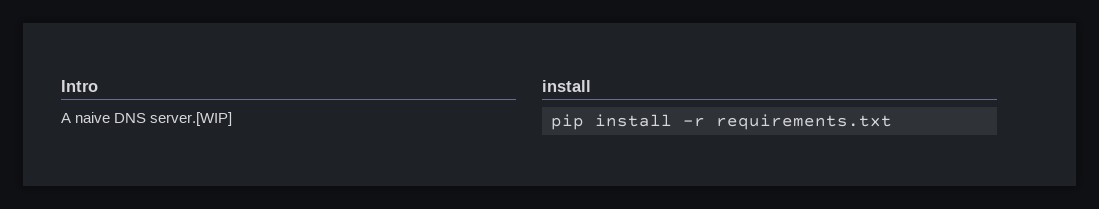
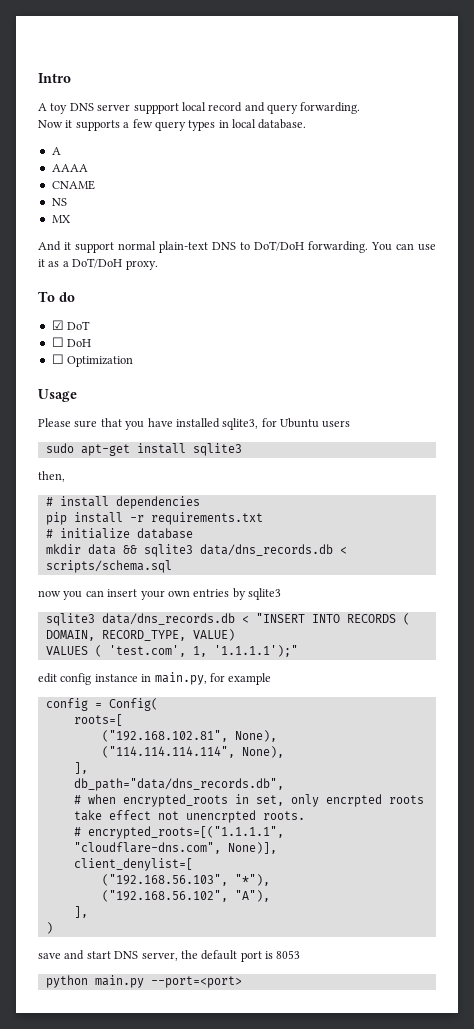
- A naive DNS server.[WIP]
- install
+ A toy DNS server suppport local record and query forwarding.
+ Now it supports a few query types in local database.
+ A
+ AAAA
+ CNAME
+ NS
+ MX
+ And it support normal plain-text DNS to DoT/DoH forwarding. You can use it as a DoT/DoH proxy.
+ To do
+ ☑ DoT
+ ☐ DoH
+ ☐ Optimization
+ Usage
+ Please sure that you have installed sqlite3, for Ubuntu users
+ sudo apt-get install sqlite3
+ then,
+ # install dependencies
  pip install -r requirements.txt
+ # initialize database
+ mkdir data && sqlite3 data/dns_records.db < scripts/schema.sql
+ now you can insert your own entries by sqlite3
+ sqlite3 data/dns_records.db < "INSERT INTO RECORDS ( DOMAIN, RECORD_TYPE, VALUE)
+ VALUES ( 'test.com', 1, '1.1.1.1');"
+ edit config instance in main.py, for example
+ config = Config(
+ roots=[
+ ("192.168.102.81", None),
+ ("114.114.114.114", None),
+ ],
+ db_path="data/dns_records.db",
+ # when encrypted_roots in set, only encrpted roots take effect not unencrpted roots.
+ # encrypted_roots=[("1.1.1.1", "cloudflare-dns.com", None)],
+ client_denylist=[
+ ("192.168.56.103", "*"),
+ ("192.168.56.102", "A"),
+ ],
+ )
+ save and start DNS server, the default port is 8053
+ python main.py --port=<port>

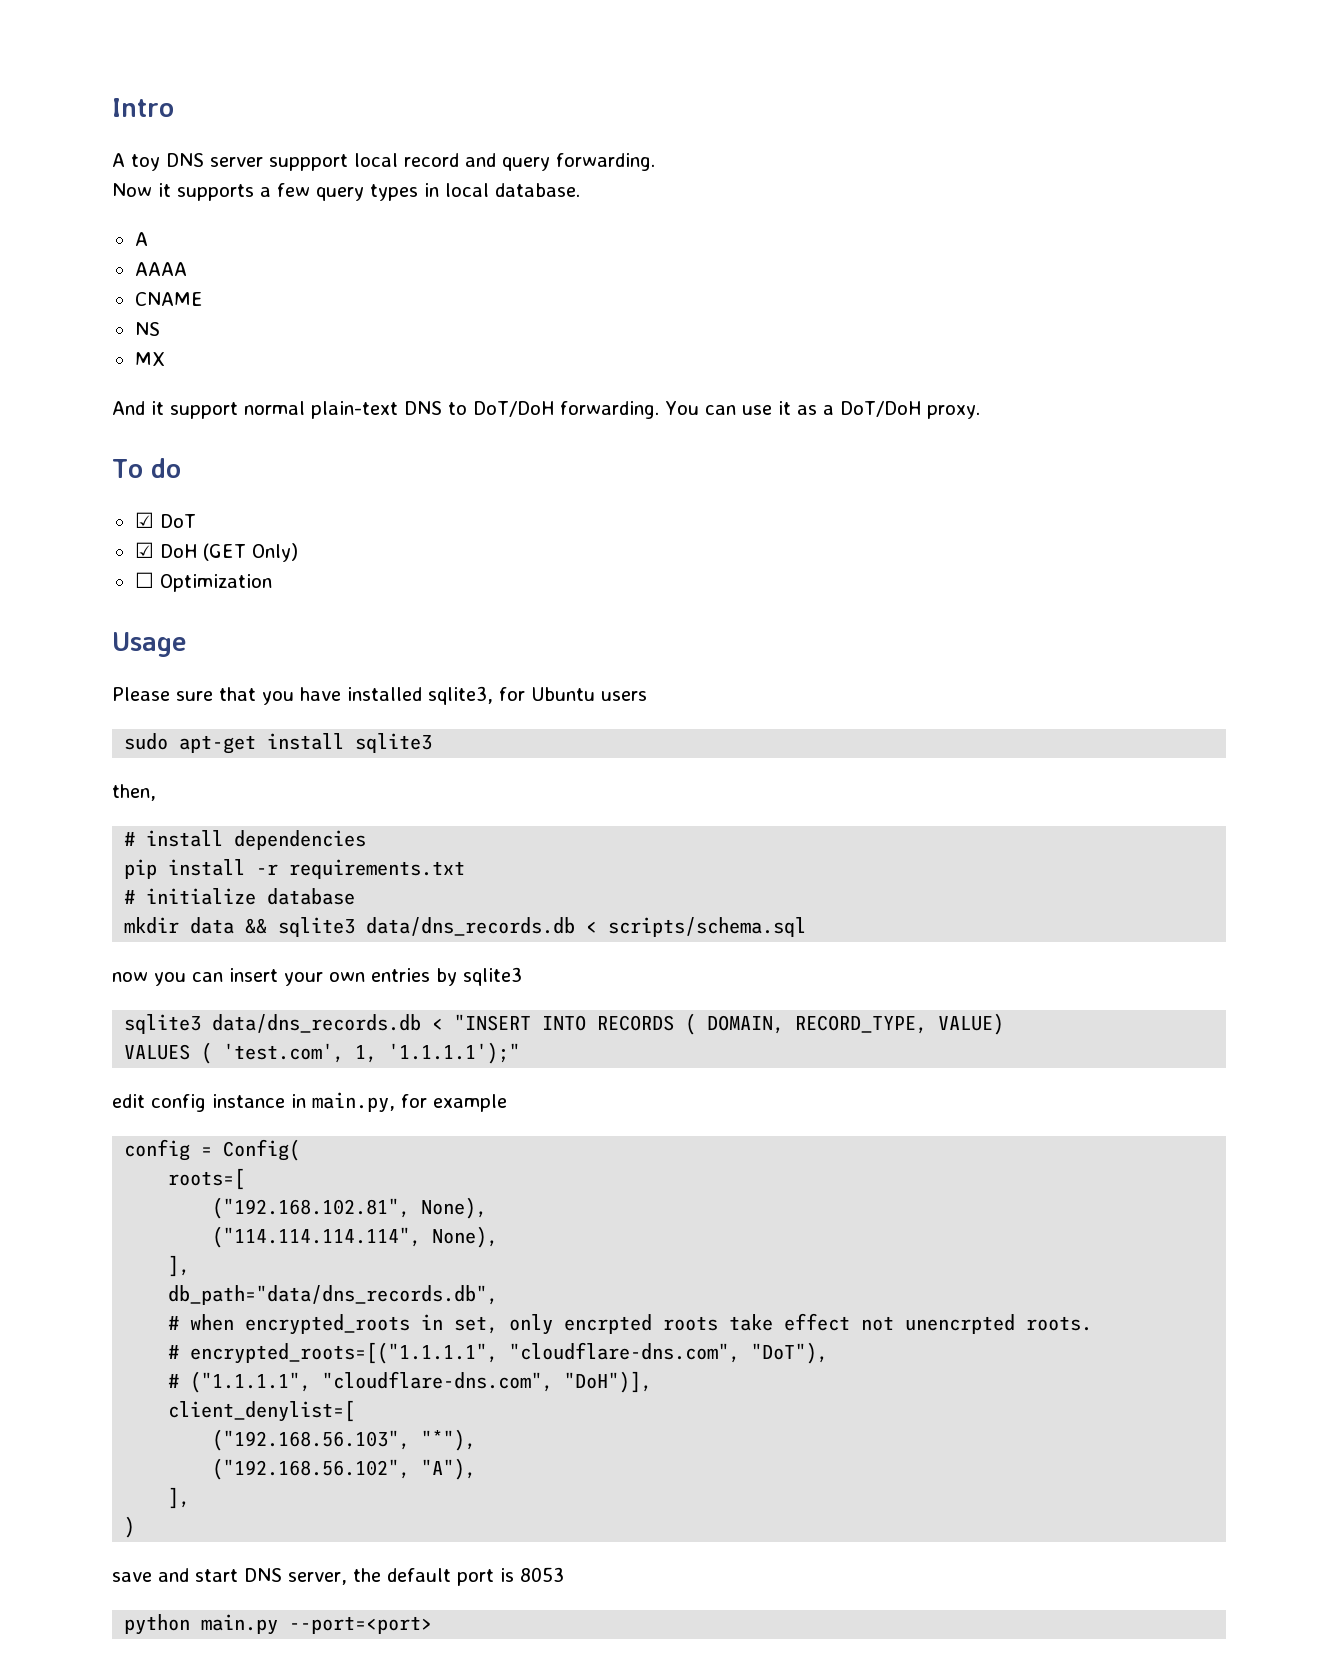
- ☐ DoH
+ ☑ DoH (GET Only)
- # encrypted_roots=[("1.1.1.1", "cloudflare-dns.com", None)],
+ # encrypted_roots=[("1.1.1.1", "cloudflare-dns.com", "DoT"),
+ # ("1.1.1.1", "cloudflare-dns.com", "DoH")],

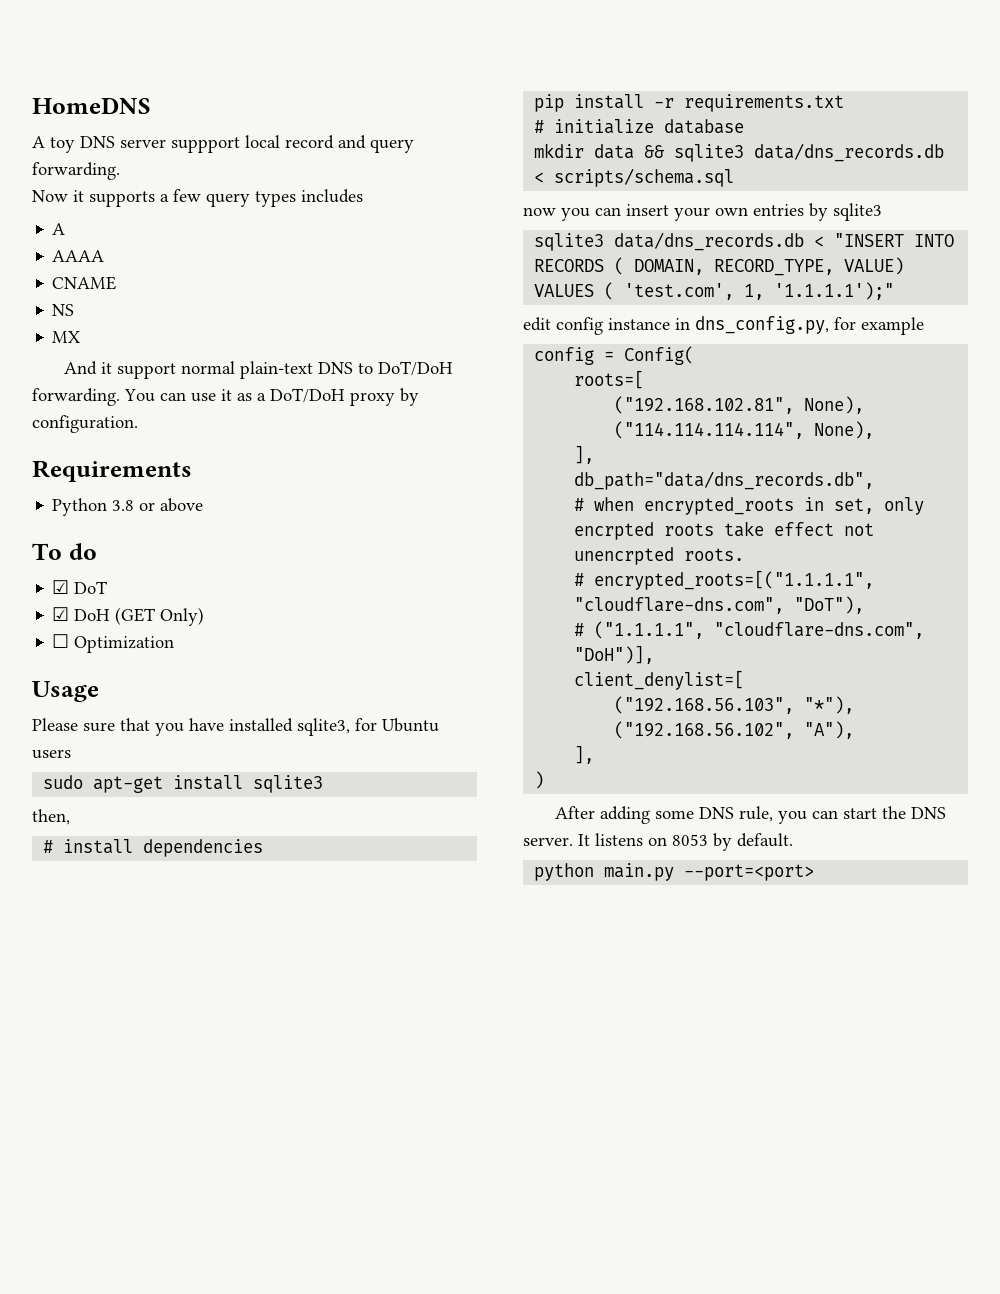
- Intro
+ HomeDNS
- Now it supports a few query types in local database.
+ Now it supports a few query types includes
- You can use it as a DoT/DoH proxy.
+ You can use it as a DoT/DoH proxy by configuration.
+ Requirements
+ Python 3.8 or above
- edit config instance in main.py, for example
+ edit config instance in dns_config.py, for example
- save and start DNS server, the default port is 8053
+ After adding some DNS rule, you can start the DNS server. It listens on 8053 by default.

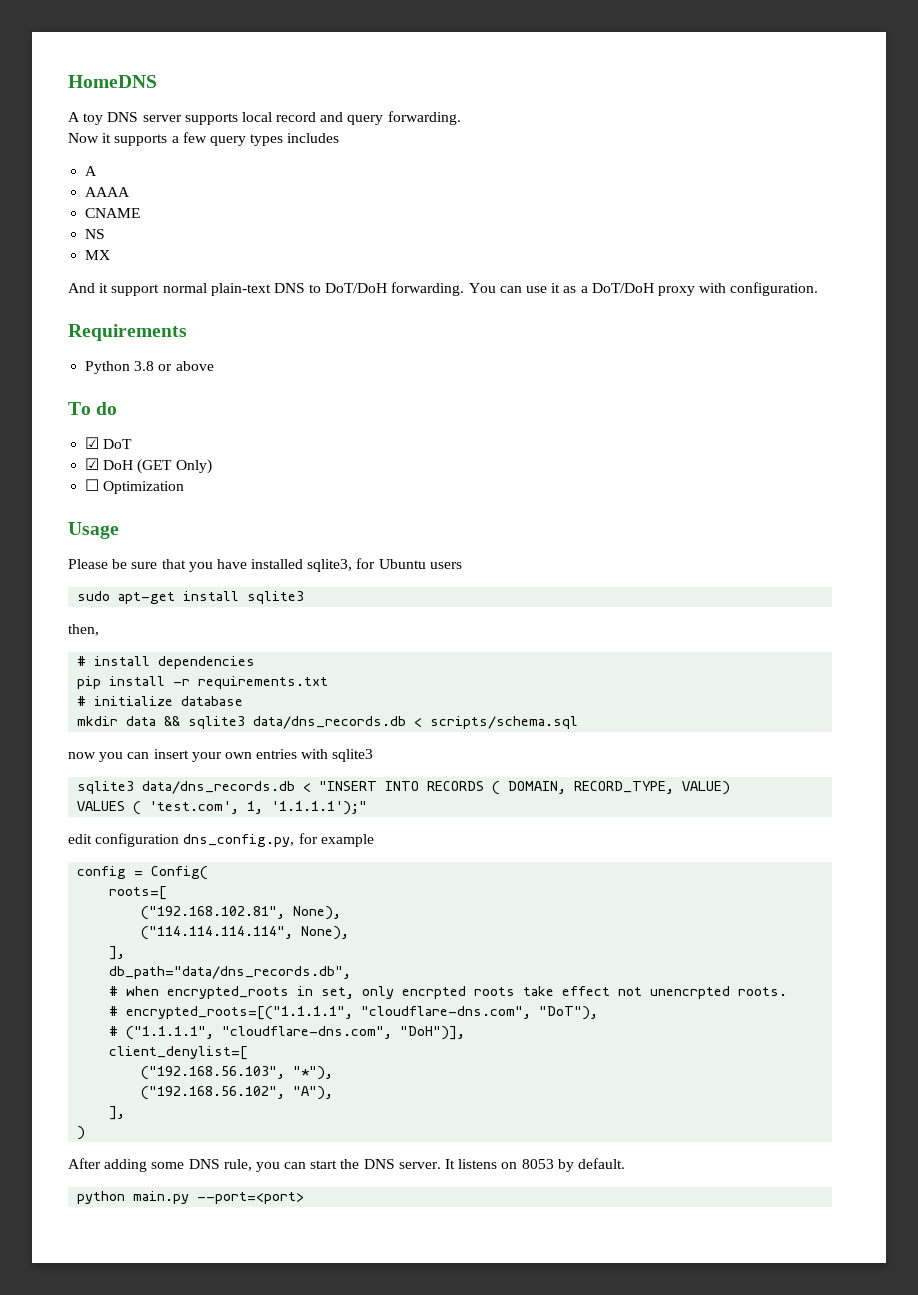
- A toy DNS server suppport local record and query forwarding.
+ A toy DNS server supports local record and query forwarding.
- You can use it as a DoT/DoH proxy by configuration.
+ You can use it as a DoT/DoH proxy with configuration.
- Please sure that you have installed sqlite3, for Ubuntu users
+ Please be sure that you have installed sqlite3, for Ubuntu users
- now you can insert your own entries by sqlite3
+ now you can insert your own entries with sqlite3
- edit config instance in dns_config.py, for example
+ edit configuration dns_config.py, for example

